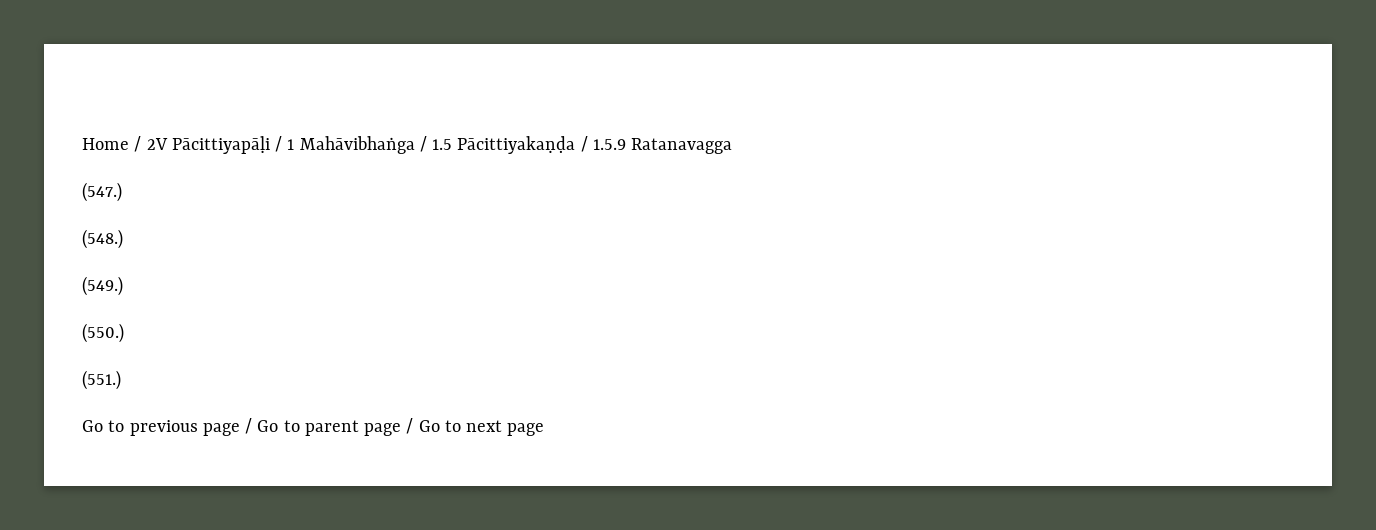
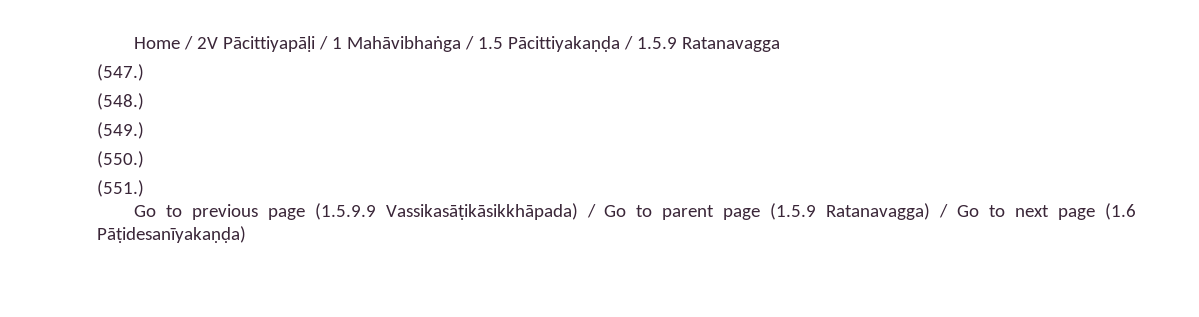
- Go to previous page / Go to parent page / Go to next page
+ Go to previous page (1.5.9.9 Vassikasāṭikāsikkhāpada) / Go to parent page (1.5.9 Ratanavagga) / Go to next page (1.6 Pāṭidesanīyakaṇḍa)

